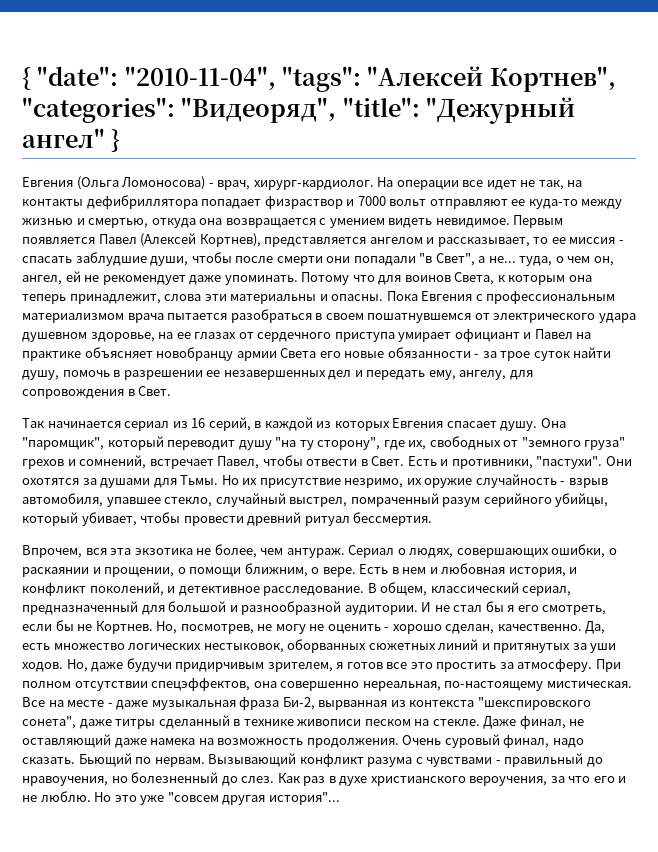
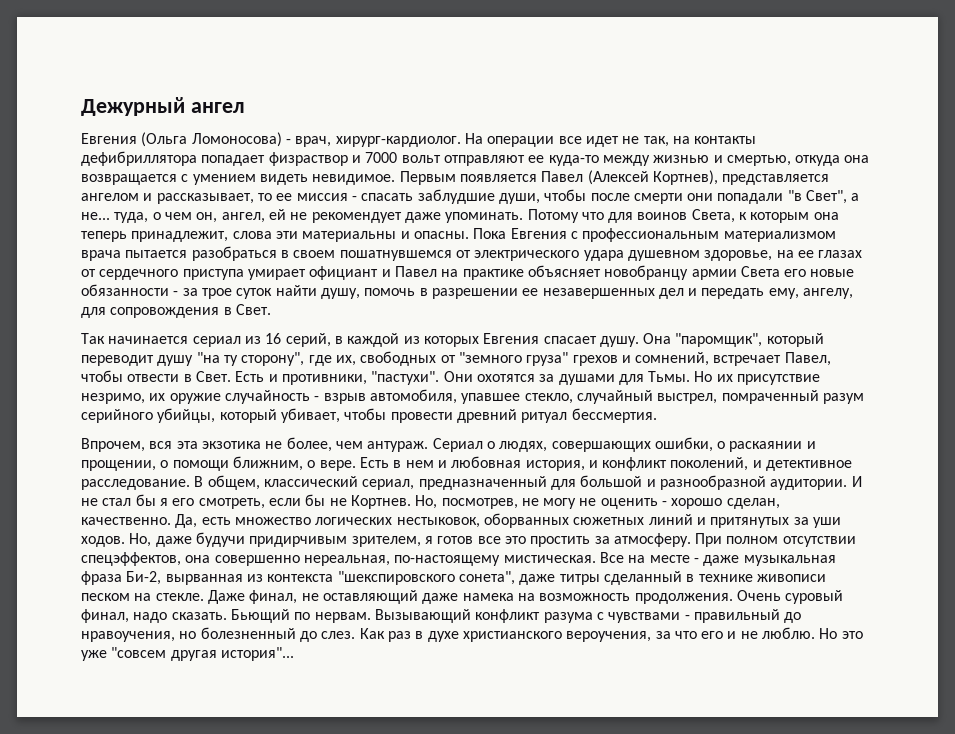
- { "date": "2010-11-04", "tags": "Алексей Кортнев", "categories": "Видеоряд", "title": "Дежурный ангел" }
+ Дежурный ангел

